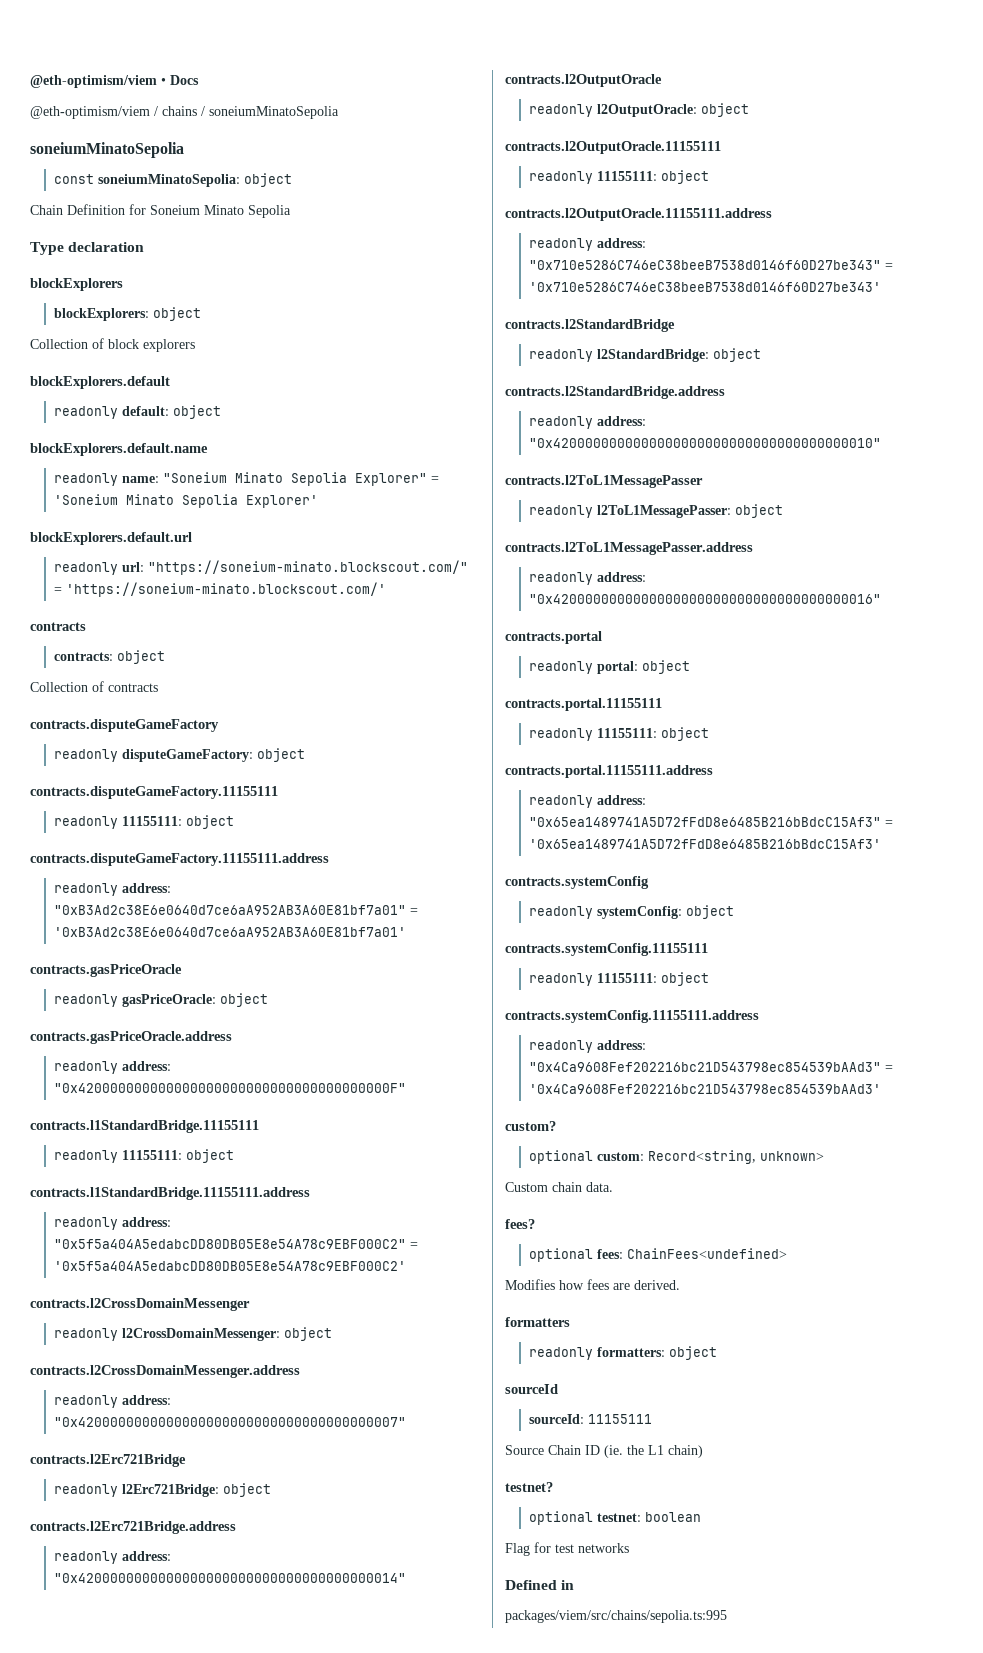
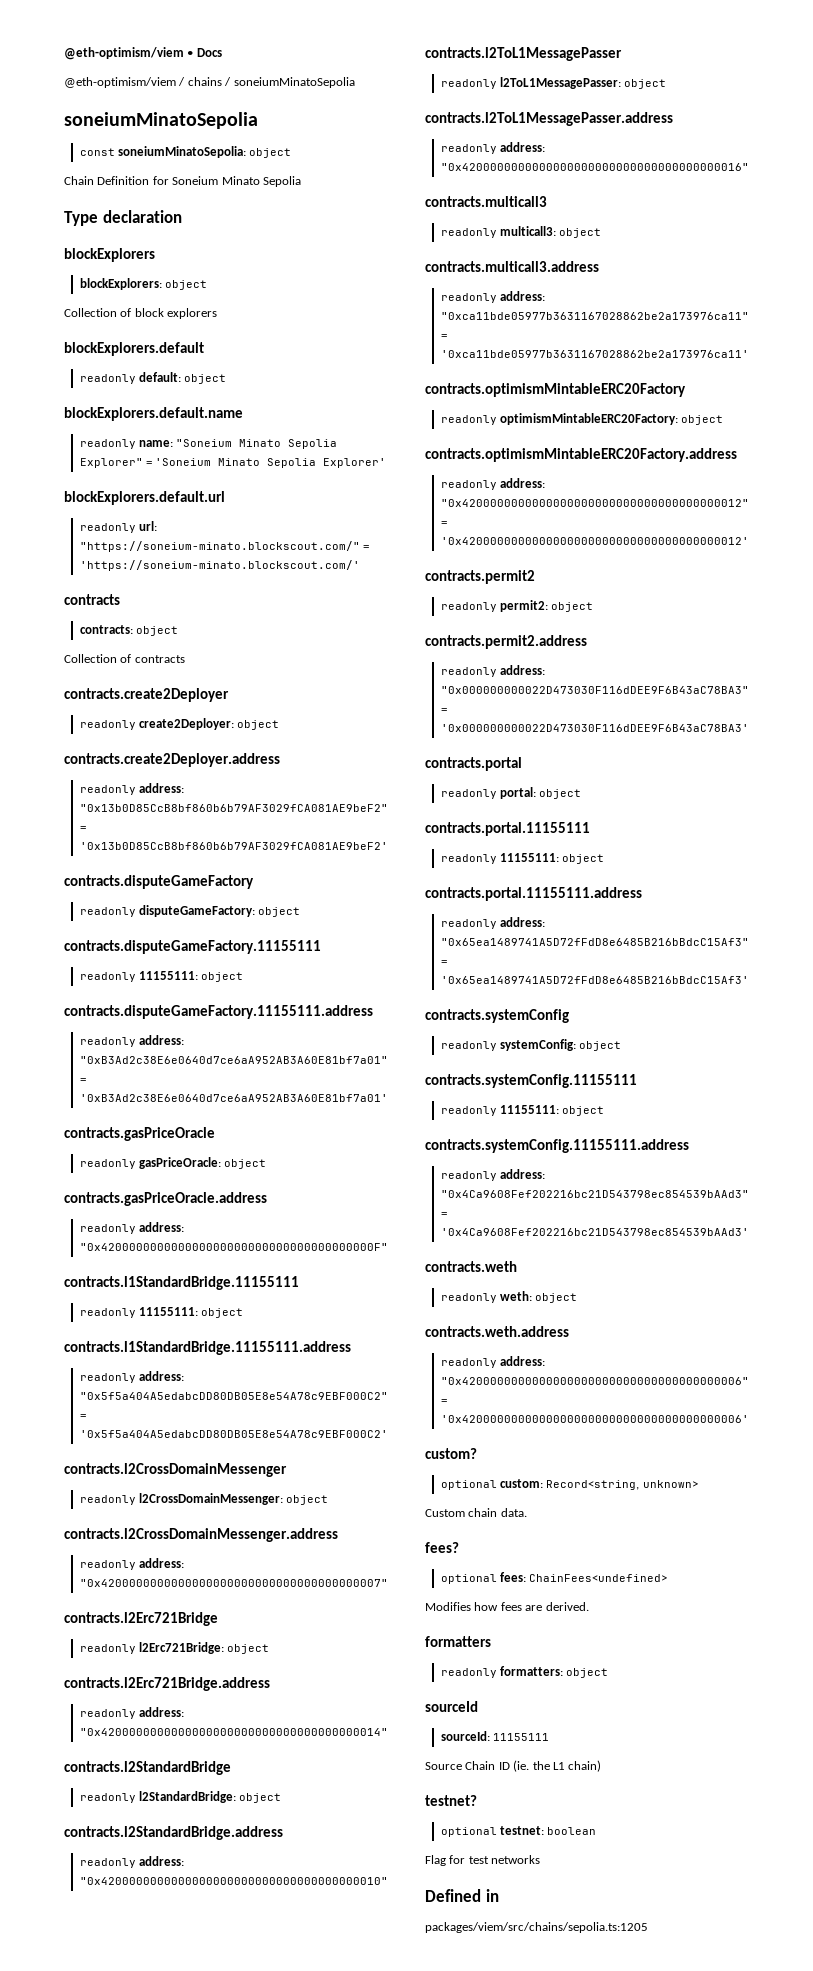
+ contracts.create2Deployer
+ readonly create2Deployer: object
+ contracts.create2Deployer.address
+ readonly address: "0x13b0D85CcB8bf860b6b79AF3029fCA081AE9beF2" = '0x13b0D85CcB8bf860b6b79AF3029fCA081AE9beF2'
- contracts.l2OutputOracle
- readonly l2OutputOracle: object
- contracts.l2OutputOracle.11155111
- readonly 11155111: object
- contracts.l2OutputOracle.11155111.address
- readonly address: "0x710e5286C746eC38beeB7538d0146f60D27be343" = '0x710e5286C746eC38beeB7538d0146f60D27be343'
+ contracts.multicall3
+ readonly multicall3: object
+ contracts.multicall3.address
+ readonly address: "0xca11bde05977b3631167028862be2a173976ca11" = '0xca11bde05977b3631167028862be2a173976ca11'
+ contracts.optimismMintableERC20Factory
+ readonly optimismMintableERC20Factory: object
+ contracts.optimismMintableERC20Factory.address
+ readonly address: "0x4200000000000000000000000000000000000012" = '0x4200000000000000000000000000000000000012'
+ contracts.permit2
+ readonly permit2: object
+ contracts.permit2.address
+ readonly address: "0x000000000022D473030F116dDEE9F6B43aC78BA3" = '0x000000000022D473030F116dDEE9F6B43aC78BA3'
+ contracts.weth
+ readonly weth: object
+ contracts.weth.address
+ readonly address: "0x4200000000000000000000000000000000000006" = '0x4200000000000000000000000000000000000006'
- packages/viem/src/chains/sepolia.ts:995
+ packages/viem/src/chains/sepolia.ts:1205

